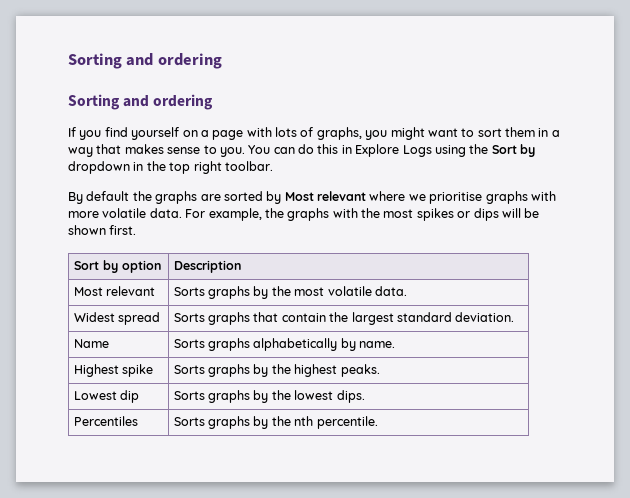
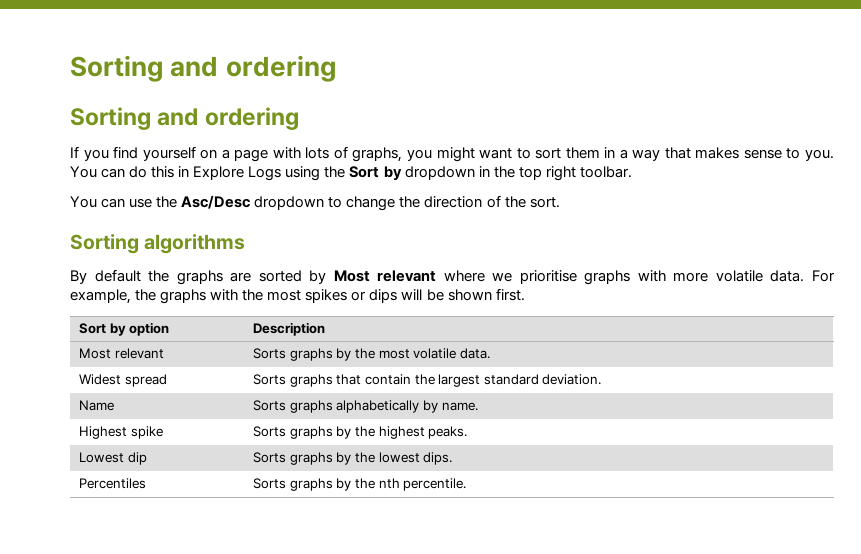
+ You can use the Asc/Desc dropdown to change the direction of the sort.
+ Sorting algorithms

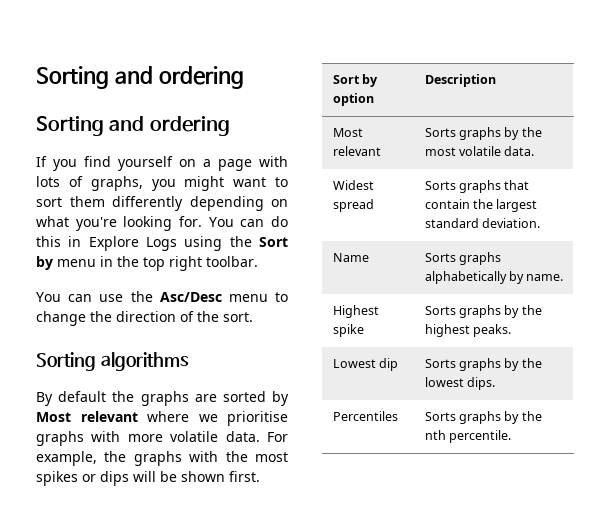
- If you find yourself on a page with lots of graphs, you might want to sort them in a way that makes sense to you.
+ If you find yourself on a page with lots of graphs, you might want to sort them differently depending on what you're looking for.
- You can do this in Explore Logs using the Sort by dropdown in the top right toolbar.
+ You can do this in Explore Logs using the Sort by menu in the top right toolbar.
- You can use the Asc/Desc dropdown to change the direction of the sort.
+ You can use the Asc/Desc menu to change the direction of the sort.

